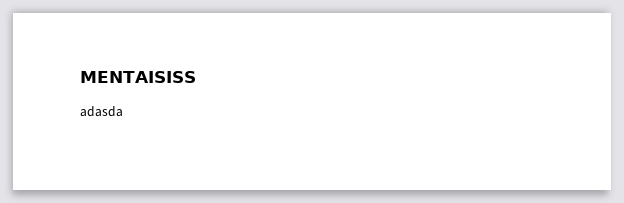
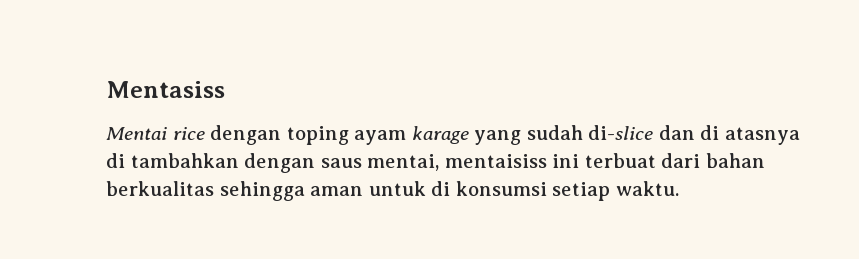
- MENTAISISS
- adasda
+ Mentasiss
+ Mentai rice dengan toping ayam karage yang sudah di-slice dan di atasnya di tambahkan dengan saus mentai, mentaisiss ini terbuat dari bahan berkualitas sehingga aman untuk di konsumsi setiap waktu.

